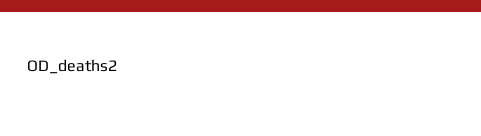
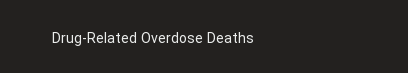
- OD_deaths2
+ Drug-Related Overdose Deaths

